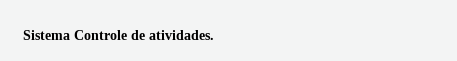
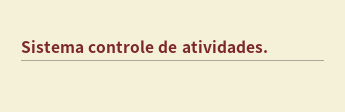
- Sistema Controle de atividades.
+ Sistema controle de atividades.

